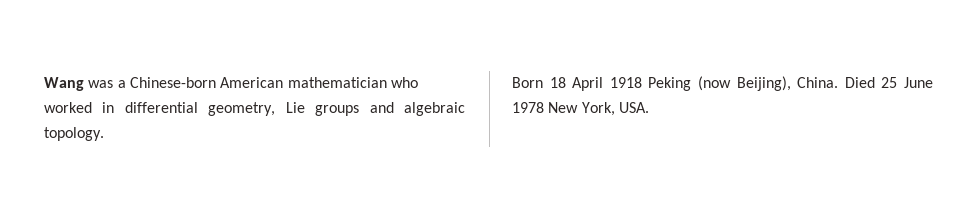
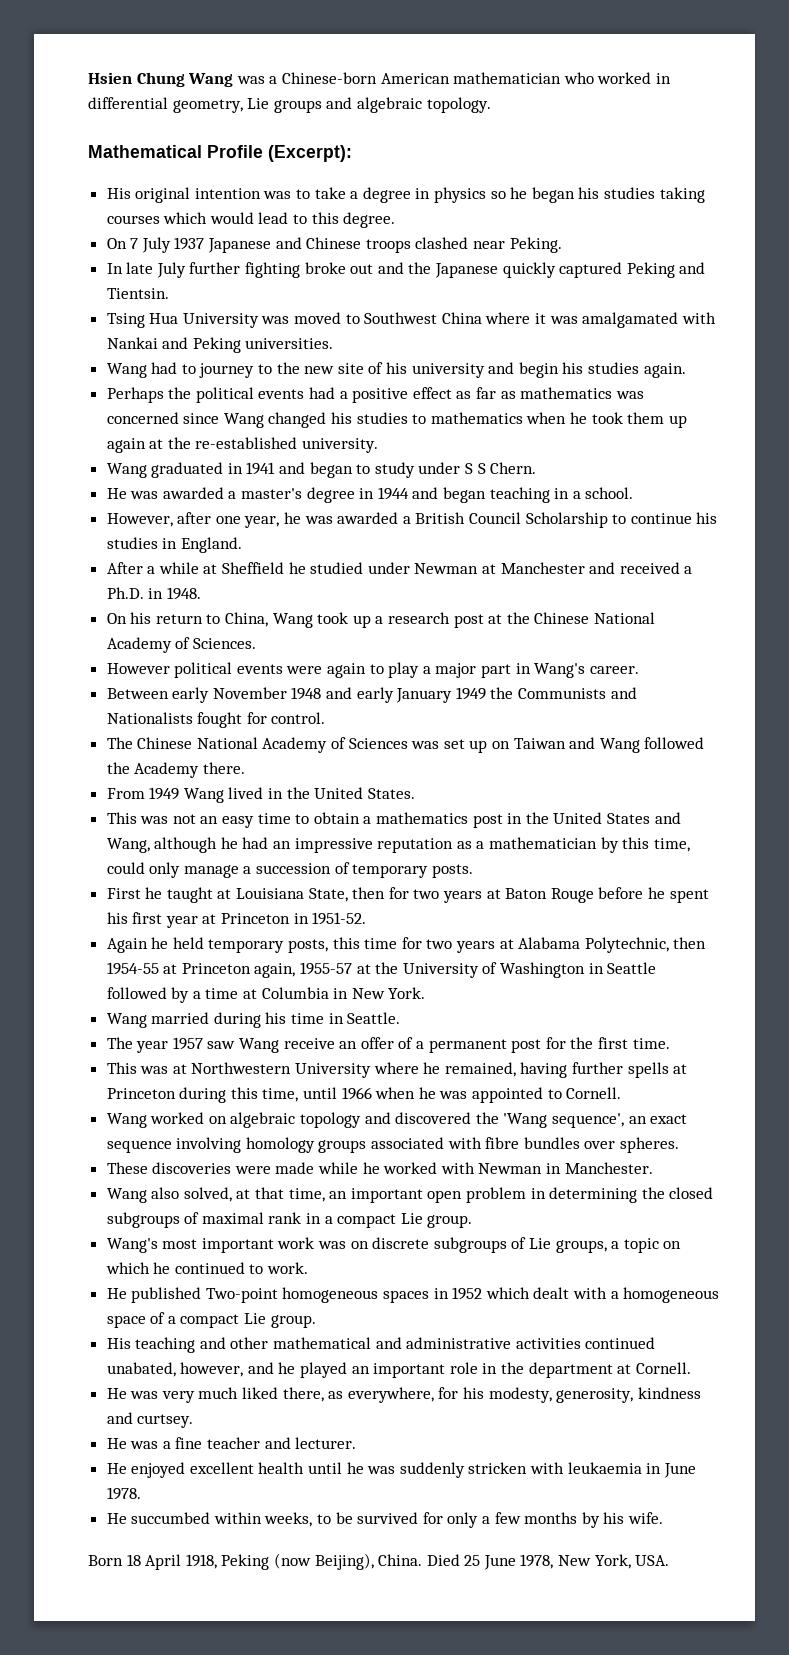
- Wang was a Chinese-born American mathematician who worked in differential geometry, Lie groups and algebraic topology.
+ Hsien Chung Wang was a Chinese-born American mathematician who worked in differential geometry, Lie groups and algebraic topology.
+ Mathematical Profile (Excerpt):
+ His original intention was to take a degree in physics so he began his studies taking courses which would lead to this degree.
+ On 7 July 1937 Japanese and Chinese troops clashed near Peking.
+ In late July further fighting broke out and the Japanese quickly captured Peking and Tientsin.
+ Tsing Hua University was moved to Southwest China where it was amalgamated with Nankai and Peking universities.
+ Wang had to journey to the new site of his university and begin his studies again.
+ Perhaps the political events had a positive effect as far as mathematics was concerned since Wang changed his studies to mathematics when he took them up again at the re-established university.
+ Wang graduated in 1941 and began to study under S S Chern.
+ He was awarded a master's degree in 1944 and began teaching in a school.
+ However, after one year, he was awarded a British Council Scholarship to continue his studies in England.
+ After a while at Sheffield he studied under Newman at Manchester and received a Ph.D. in 1948.
+ On his return to China, Wang took up a research post at the Chinese National Academy of Sciences.
+ However political events were again to play a major part in Wang's career.
+ Between early November 1948 and early January 1949 the Communists and Nationalists fought for control.
+ The Chinese National Academy of Sciences was set up on Taiwan and Wang followed the Academy there.
+ From 1949 Wang lived in the United States.
+ This was not an easy time to obtain a mathematics post in the United States and Wang, although he had an impressive reputation as a mathematician by this time, could only manage a succession of temporary posts.
+ First he taught at Louisiana State, then for two years at Baton Rouge before he spent his first year at Princeton in 1951-52.
+ Again he held temporary posts, this time for two years at Alabama Polytechnic, then 1954-55 at Princeton again, 1955-57 at the University of Washington in Seattle followed by a time at Columbia in New York.
+ Wang married during his time in Seattle.
+ The year 1957 saw Wang receive an offer of a permanent post for the first time.
+ This was at Northwestern University where he remained, having further spells at Princeton during this time, until 1966 when he was appointed to Cornell.
+ Wang worked on algebraic topology and discovered the 'Wang sequence', an exact sequence involving homology groups associated with fibre bundles over spheres.
+ These discoveries were made while he worked with Newman in Manchester.
+ Wang also solved, at that time, an important open problem in determining the closed subgroups of maximal rank in a compact Lie group.
+ Wang's most important work was on discrete subgroups of Lie groups, a topic on which he continued to work.
+ He published Two-point homogeneous spaces in 1952 which dealt with a homogeneous space of a compact Lie group.
+ His teaching and other mathematical and administrative activities continued unabated, however, and he played an important role in the department at Cornell.
+ He was very much liked there, as everywhere, for his modesty, generosity, kindness and curtsey.
+ He was a fine teacher and lecturer.
+ He enjoyed excellent health until he was suddenly stricken with leukaemia in June 1978.
+ He succumbed within weeks, to be survived for only a few months by his wife.
- Born 18 April 1918 Peking (now Beijing), China.
+ Born 18 April 1918, Peking (now Beijing), China.
- Died 25 June 1978 New York, USA.
+ Died 25 June 1978, New York, USA.

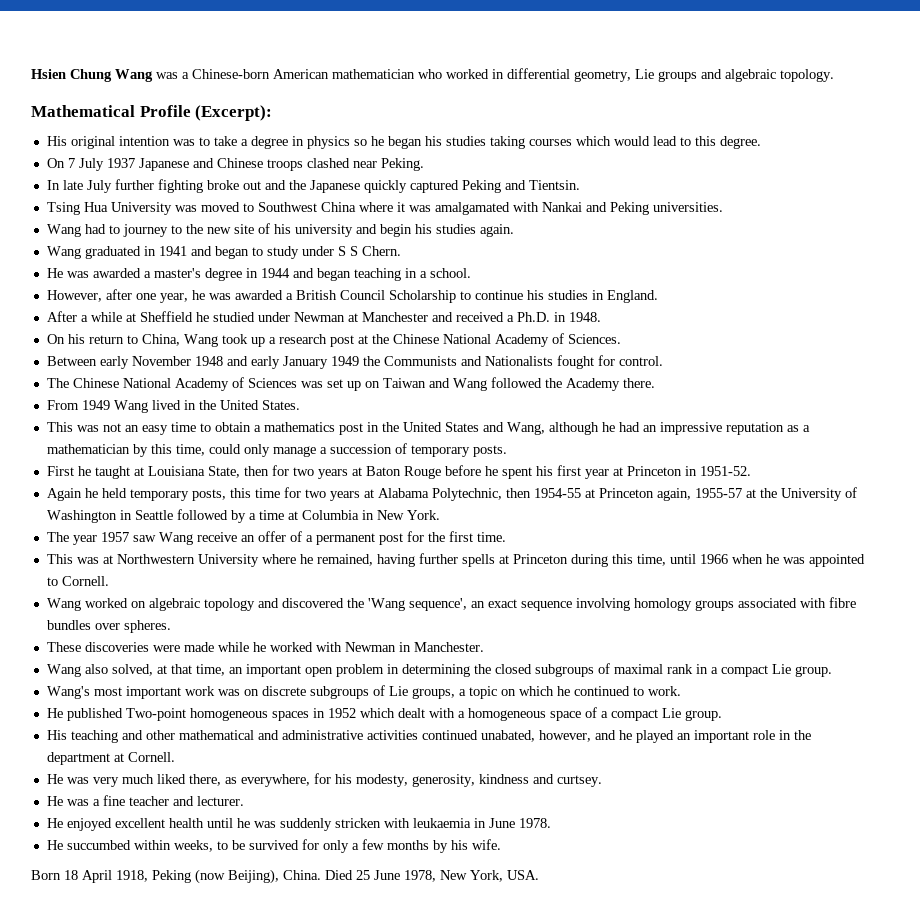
- Perhaps the political events had a positive effect as far as mathematics was concerned since Wang changed his studies to mathematics when he took them up again at the re-established university.
- However political events were again to play a major part in Wang's career.
- Wang married during his time in Seattle.

